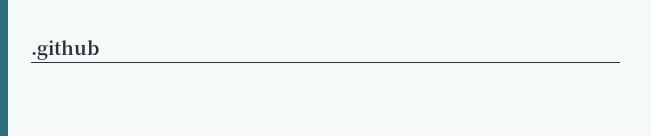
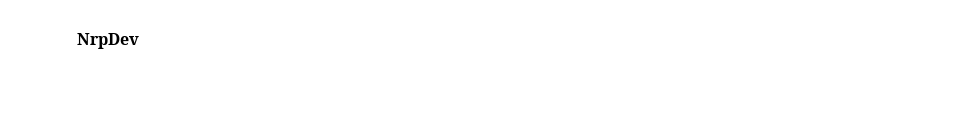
- .github
+ NrpDev

